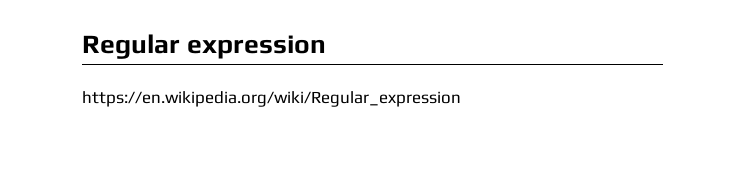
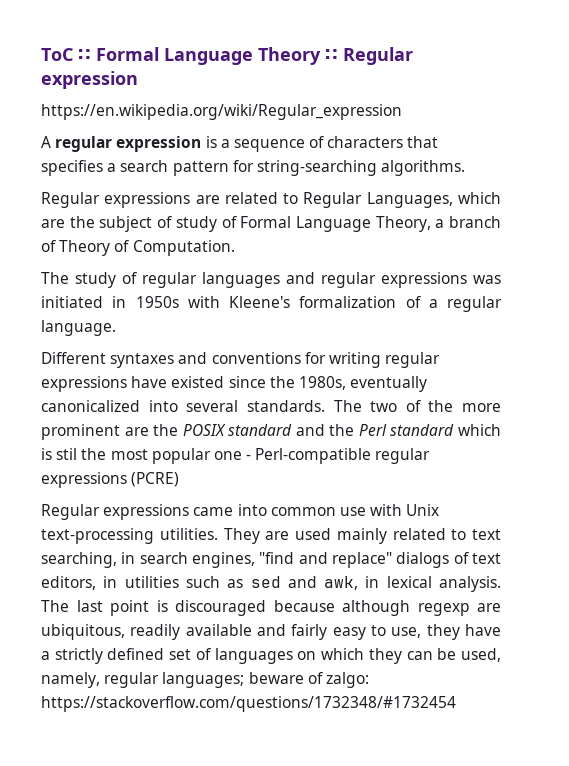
- Regular expression
+ ToC ∷ Formal Language Theory ∷ Regular expression
  https://en.wikipedia.org/wiki/Regular_expression
+ A regular expression is a sequence of characters that specifies a search pattern for string-searching algorithms.
+ Regular expressions are related to Regular Languages, which are the subject of study of Formal Language Theory, a branch of Theory of Computation.
+ The study of regular languages and regular expressions was initiated in 1950s with Kleene's formalization of a regular language.
+ Different syntaxes and conventions for writing regular expressions have existed since the 1980s, eventually canonicalized into several standards. The two of the more prominent are the POSIX standard and the Perl standard which is stil the most popular one - Perl-compatible regular expressions (PCRE)
+ Regular expressions came into common use with Unix text-processing utilities. They are used mainly related to text searching, in search engines, "find and replace" dialogs of text editors, in utilities such as sed and awk, in lexical analysis. The last point is discouraged because although regexp are ubiquitous, readily available and fairly easy to use, they have a strictly defined set of languages on which they can be used, namely, regular languages; beware of zalgo: https://stackoverflow.com/questions/1732348/#1732454

